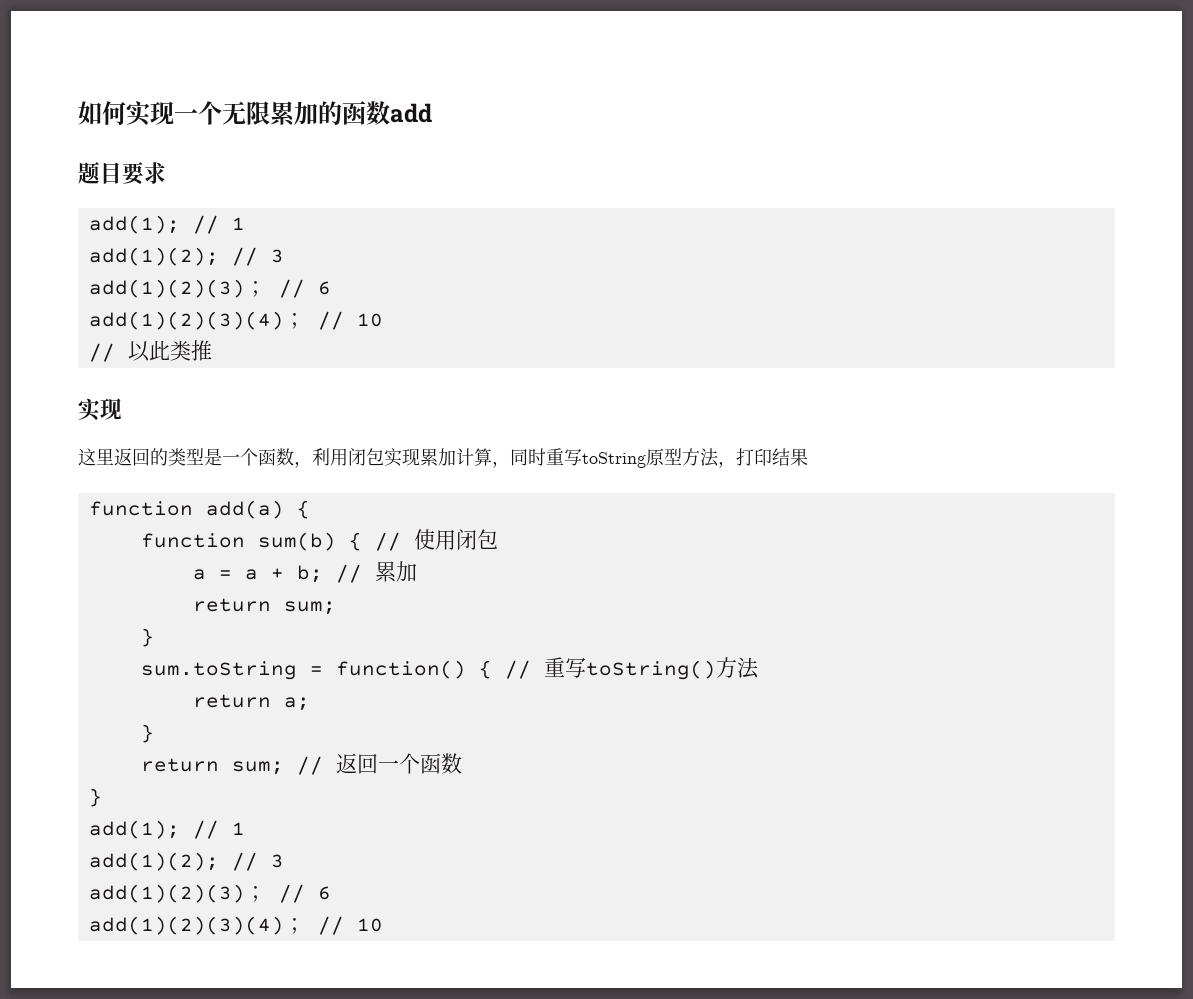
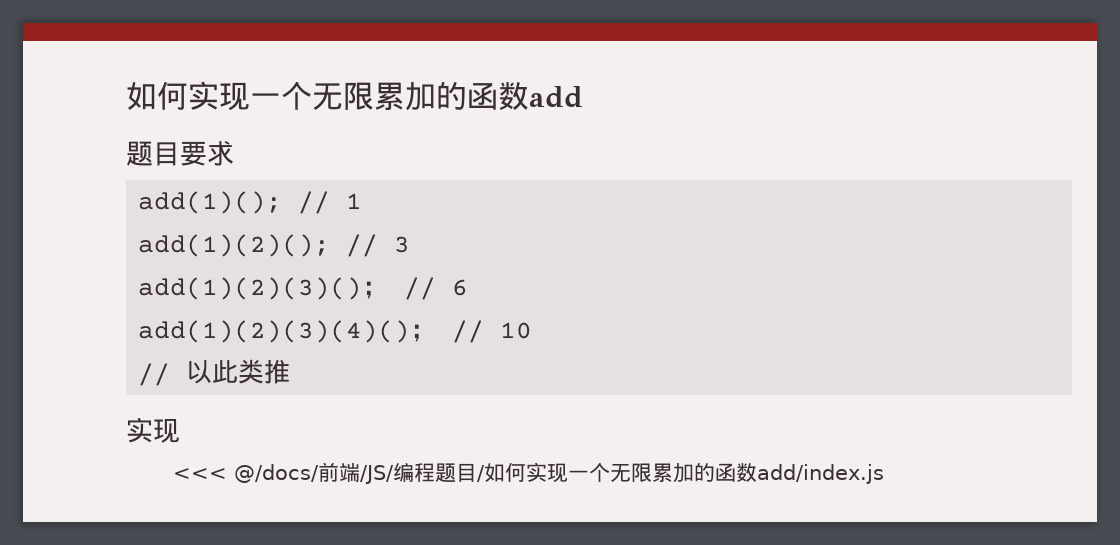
  题目要求
- add(1); // 1
- add(1)(2); // 3
- add(1)(2)(3)； // 6
- add(1)(2)(3)(4)； // 10
+ add(1)(); // 1
+ add(1)(2)(); // 3
+ add(1)(2)(3)()； // 6
+ add(1)(2)(3)(4)()； // 10
- 这里返回的类型是一个函数，利用闭包实现累加计算，同时重写toString原型方法，打印结果
- function add(a) {
- function sum(b) { // 使用闭包
- a = a + b; // 累加
- return sum;
- }
- sum.toString = function() { // 重写toString()方法
- return a;
- }
- return sum; // 返回一个函数
- }
- add(1); // 1
- add(1)(2); // 3
- add(1)(2)(3)； // 6
- add(1)(2)(3)(4)； // 10
+ <<< @/docs/前端/JS/编程题目/如何实现一个无限累加的函数add/index.js

